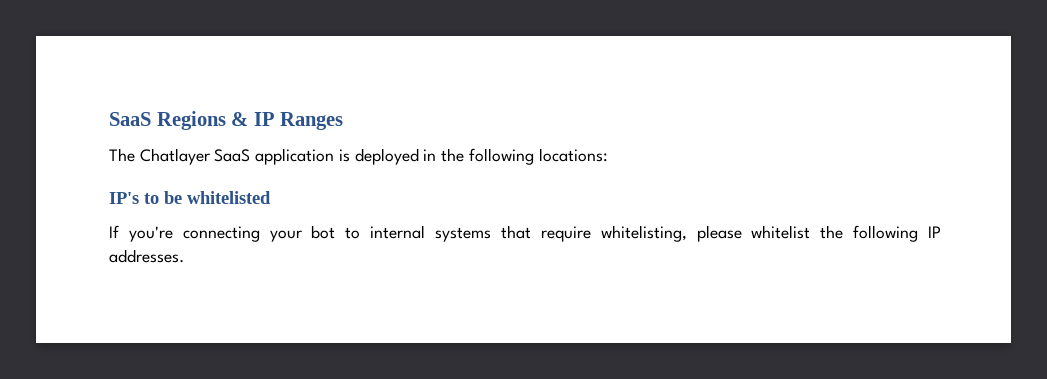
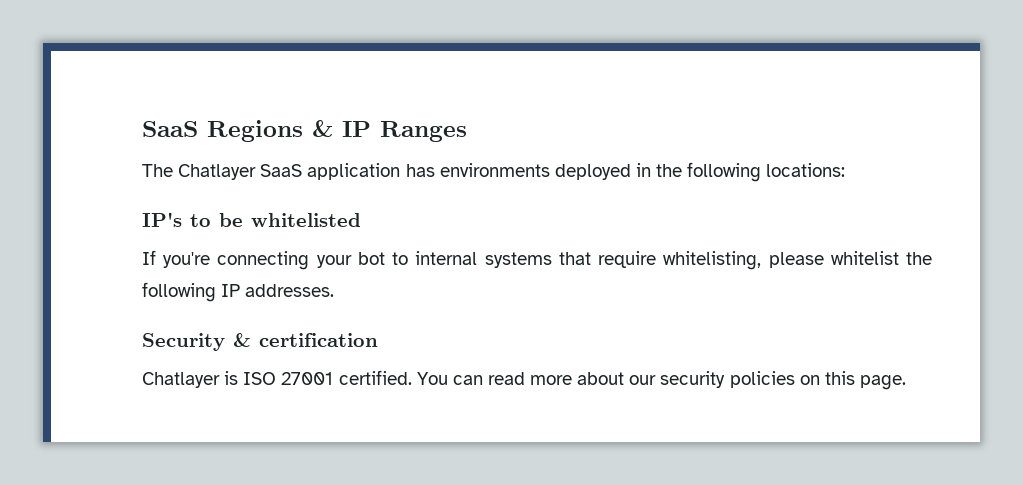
- The Chatlayer SaaS application is deployed in the following locations:
+ The Chatlayer SaaS application has environments deployed in the following locations:
+ Security & certification
+ Chatlayer is ISO 27001 certified. You can read more about our security policies on this page.

